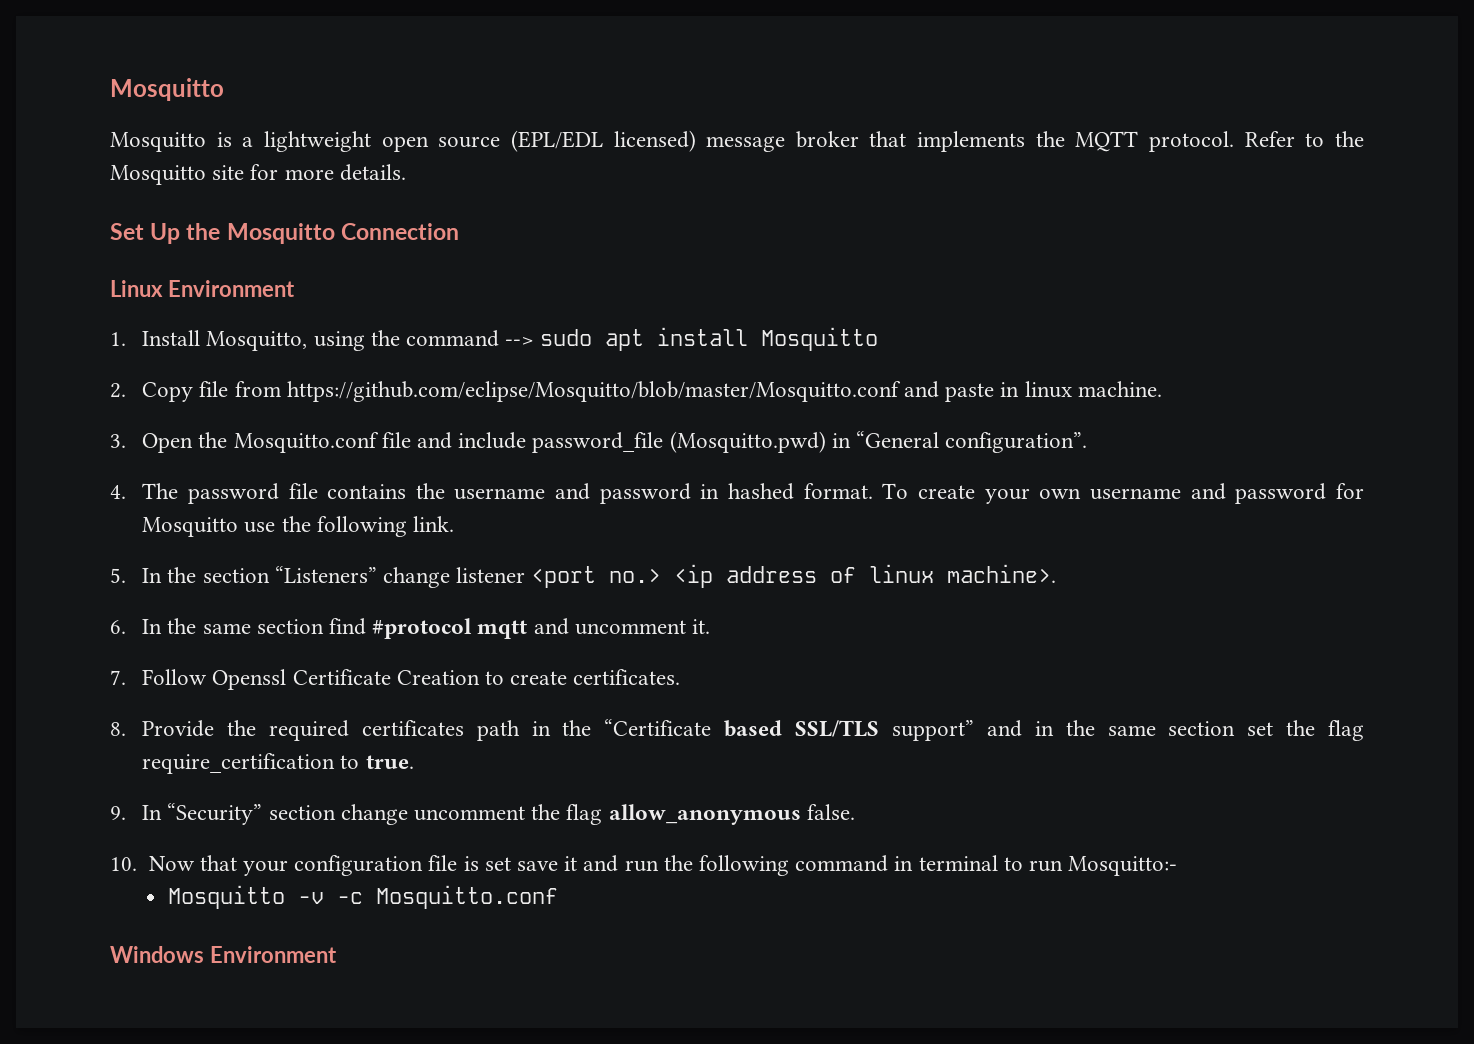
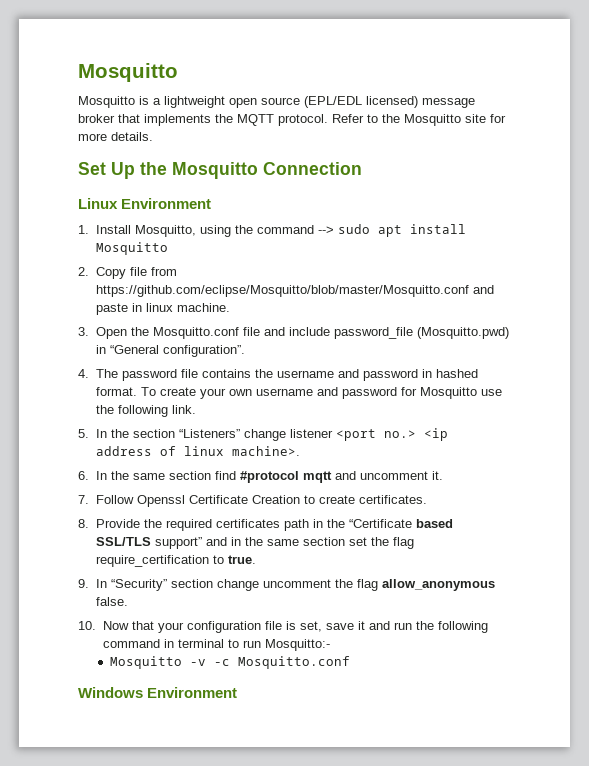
- 10. Now that your configuration file is set save it and run the following command in terminal to run Mosquitto:-
+ 10. Now that your configuration file is set, save it and run the following command in terminal to run Mosquitto:-

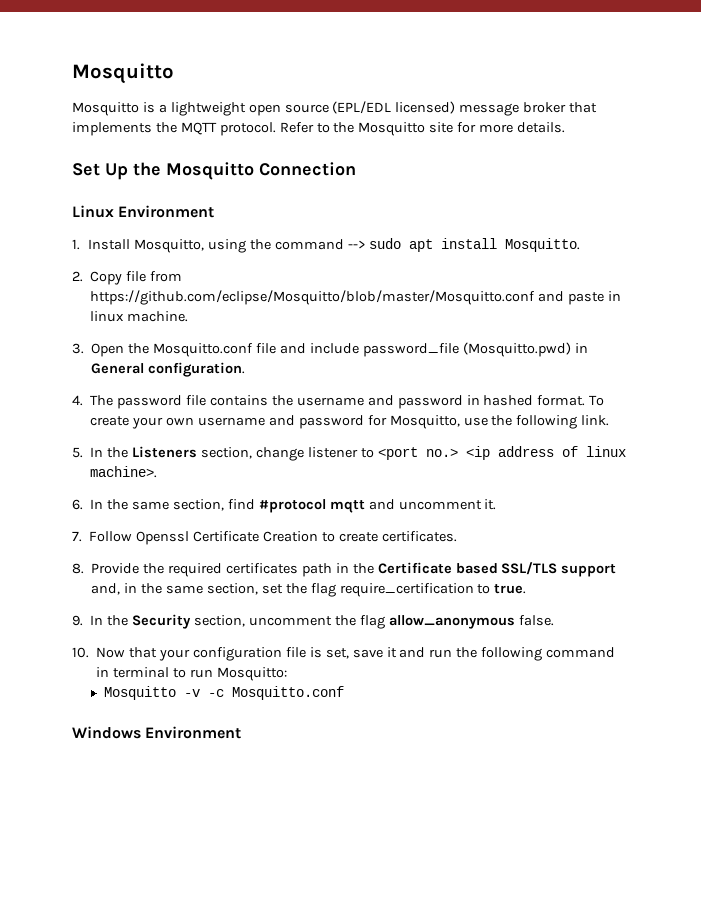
- 1. Install Mosquitto, using the command --> sudo apt install Mosquitto
+ 1. Install Mosquitto, using the command --> sudo apt install Mosquitto.
- 3. Open the Mosquitto.conf file and include password_file (Mosquitto.pwd) in “General configuration”.
+ 3. Open the Mosquitto.conf file and include password_file (Mosquitto.pwd) in General configuration.
- To create your own username and password for Mosquitto use the following link.
+ To create your own username and password for Mosquitto, use the following link.
- 5. In the section “Listeners” change listener <port no.> <ip address of linux machine>.
+ 5. In the Listeners section, change listener to <port no.> <ip address of linux machine>.
- 6. In the same section find #protocol mqtt and uncomment it.
+ 6. In the same section, find #protocol mqtt and uncomment it.
- 8. Provide the required certificates path in the “Certificate based SSL/TLS support” and in the same section set the flag require_certification to true.
+ 8. Provide the required certificates path in the Certificate based SSL/TLS support and, in the same section, set the flag require_certification to true.
- 9. In “Security” section change uncomment the flag allow_anonymous false.
+ 9. In the Security section, uncomment the flag allow_anonymous false.
- 10. Now that your configuration file is set, save it and run the following command in terminal to run Mosquitto:-
+ 10. Now that your configuration file is set, save it and run the following command in terminal to run Mosquitto:

